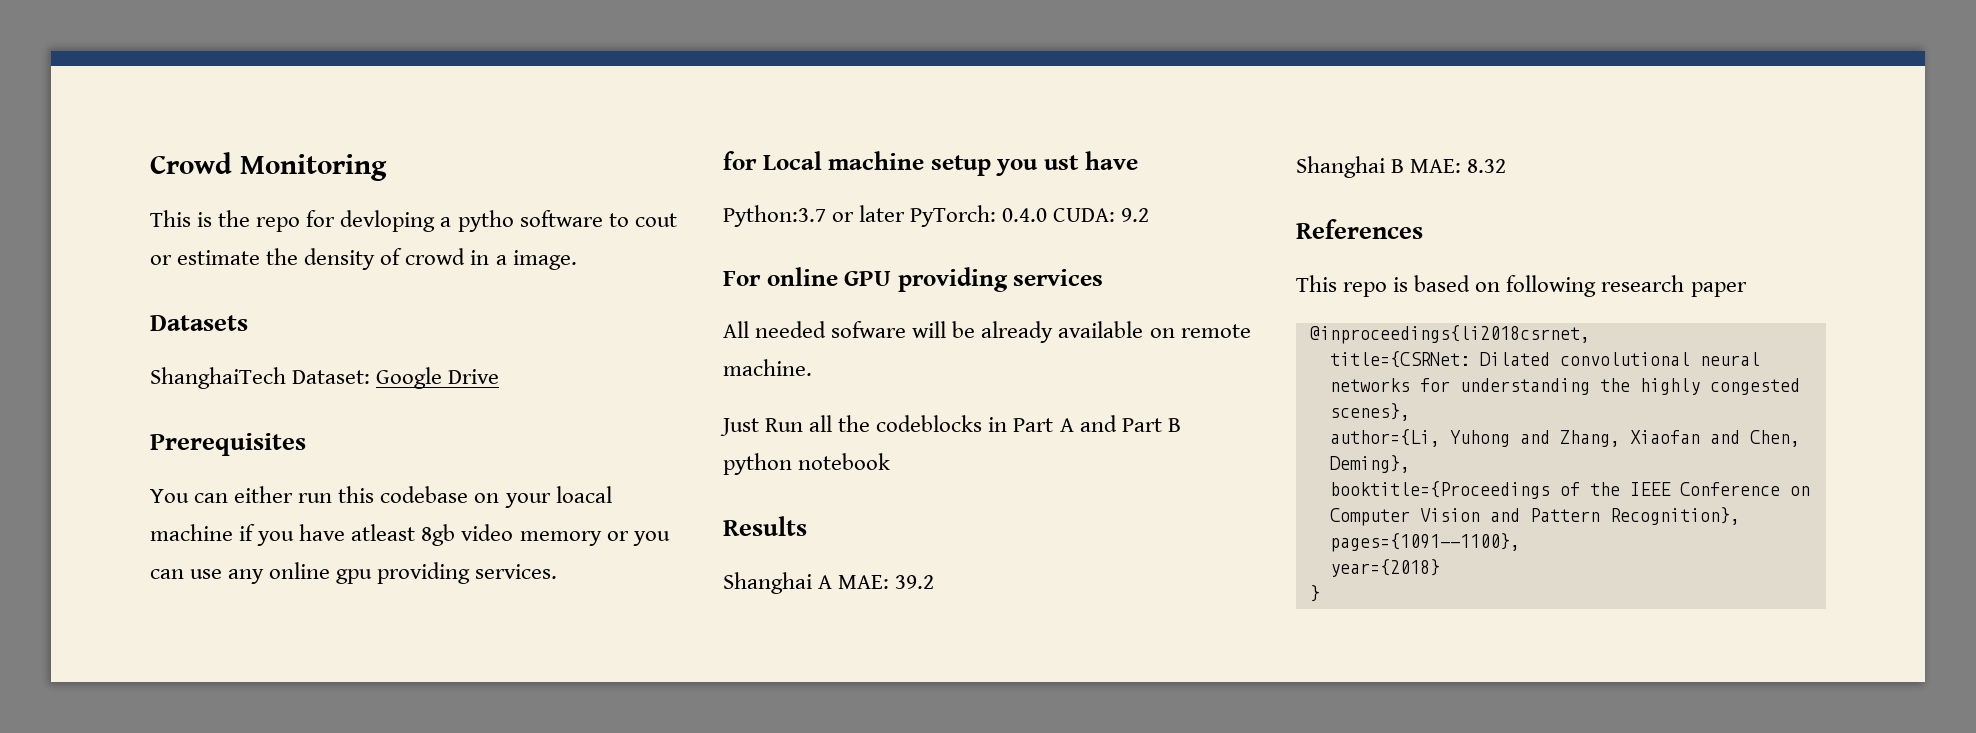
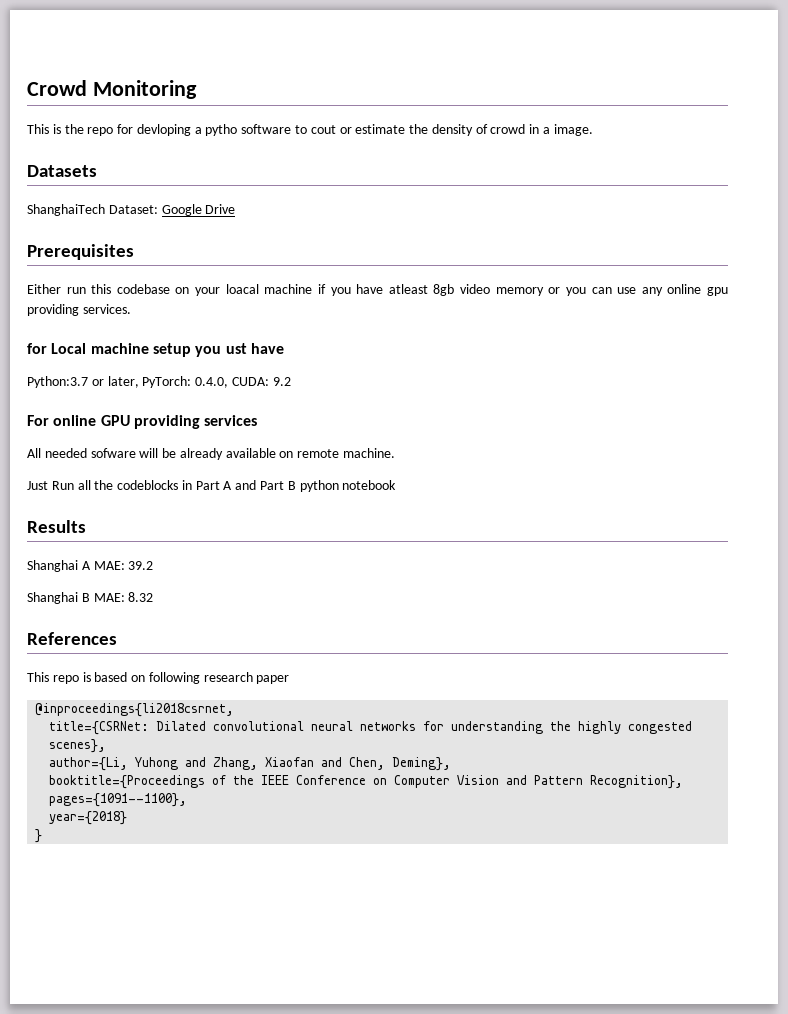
- You can either run this codebase on your loacal machine if you have atleast 8gb video memory or you can use any online gpu providing services.
+ Either run this codebase on your loacal machine if you have atleast 8gb video memory or you can use any online gpu providing services.
- Python:3.7 or later PyTorch: 0.4.0 CUDA: 9.2
+ Python:3.7 or later, PyTorch: 0.4.0, CUDA: 9.2

